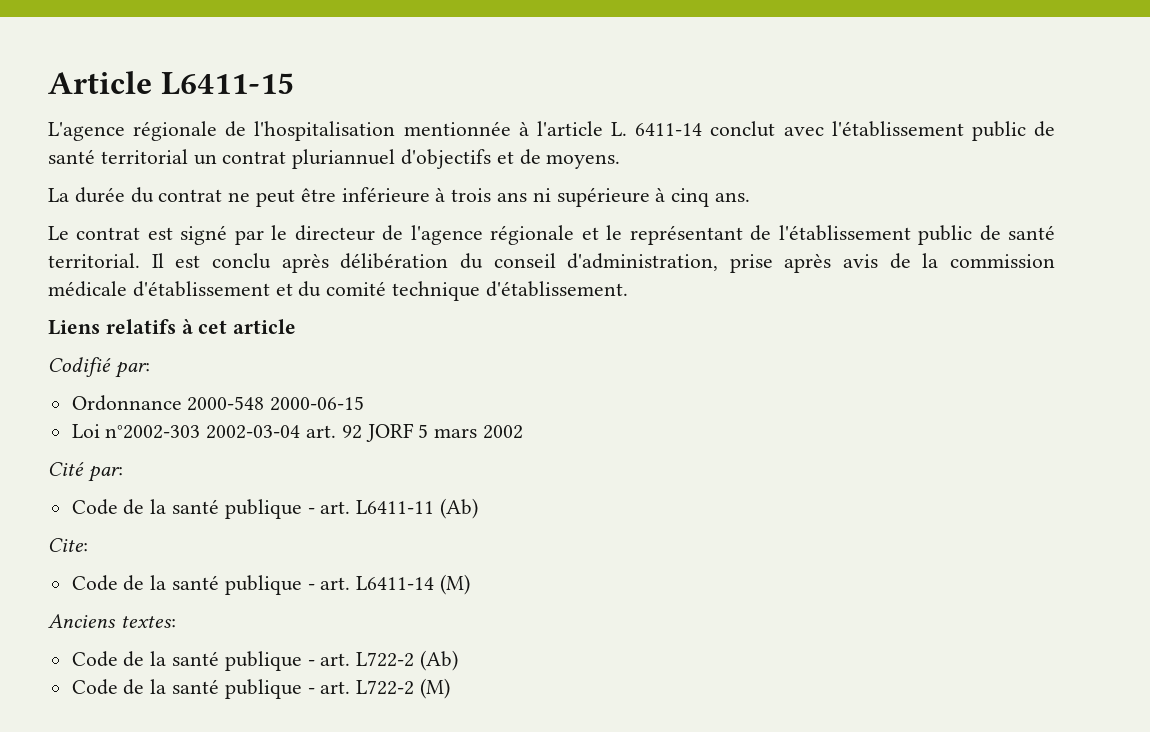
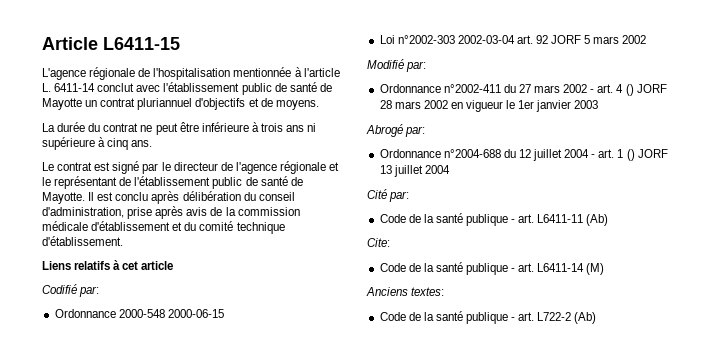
- L'agence régionale de l'hospitalisation mentionnée à l'article L. 6411-14 conclut avec l'établissement public de santé territorial un contrat pluriannuel d'objectifs et de moyens.
+ L'agence régionale de l'hospitalisation mentionnée à l'article L. 6411-14 conclut avec l'établissement public de santé de Mayotte un contrat pluriannuel d'objectifs et de moyens.
- Le contrat est signé par le directeur de l'agence régionale et le représentant de l'établissement public de santé territorial.
+ Le contrat est signé par le directeur de l'agence régionale et le représentant de l'établissement public de santé de Mayotte.
+ Modifié par:
+ Ordonnance n°2002-411 du 27 mars 2002 - art. 4 () JORF 28 mars 2002 en vigueur le 1er janvier 2003
+ Abrogé par:
+ Ordonnance n°2004-688 du 12 juillet 2004 - art. 1 () JORF 13 juillet 2004
- Code de la santé publique - art. L722-2 (M)

